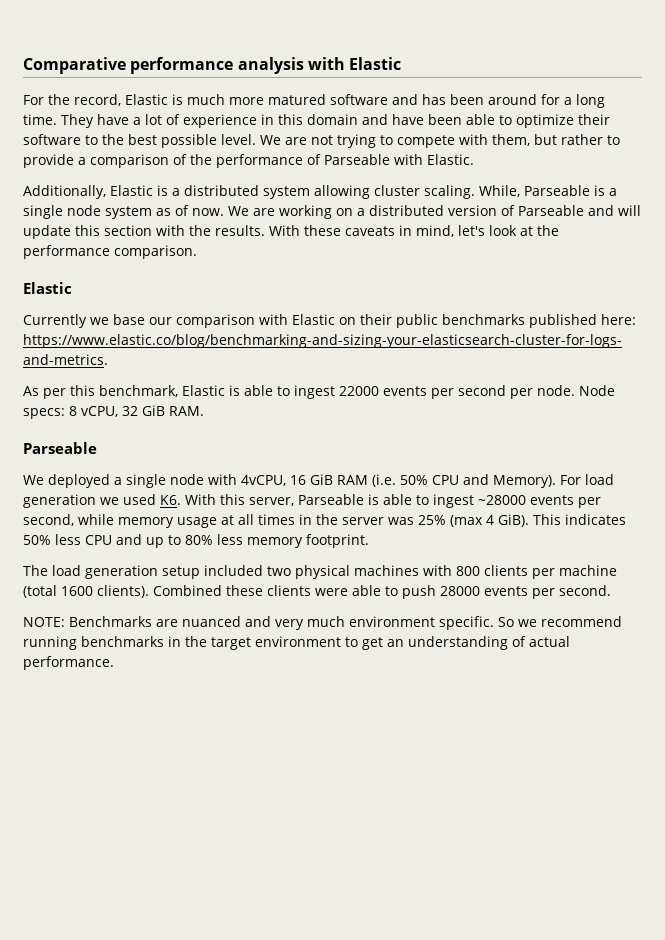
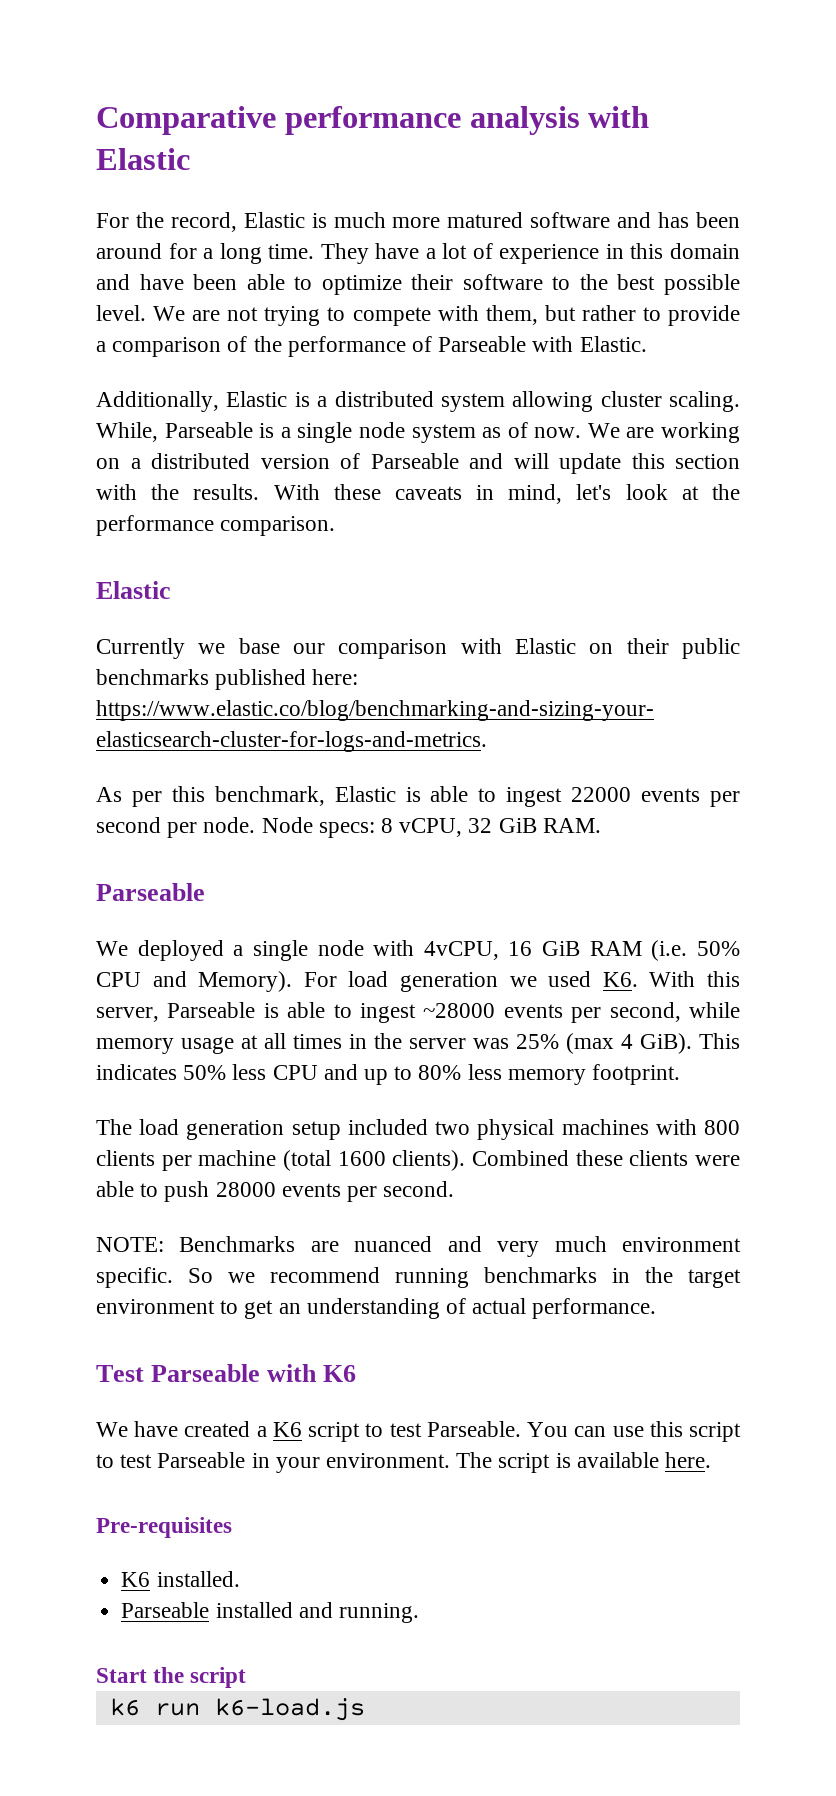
+ Test Parseable with K6
+ We have created a K6 script to test Parseable. You can use this script to test Parseable in your environment. The script is available here.
+ Pre-requisites
+ K6 installed.
+ Parseable installed and running.
+ Start the script
+ k6 run k6-load.js

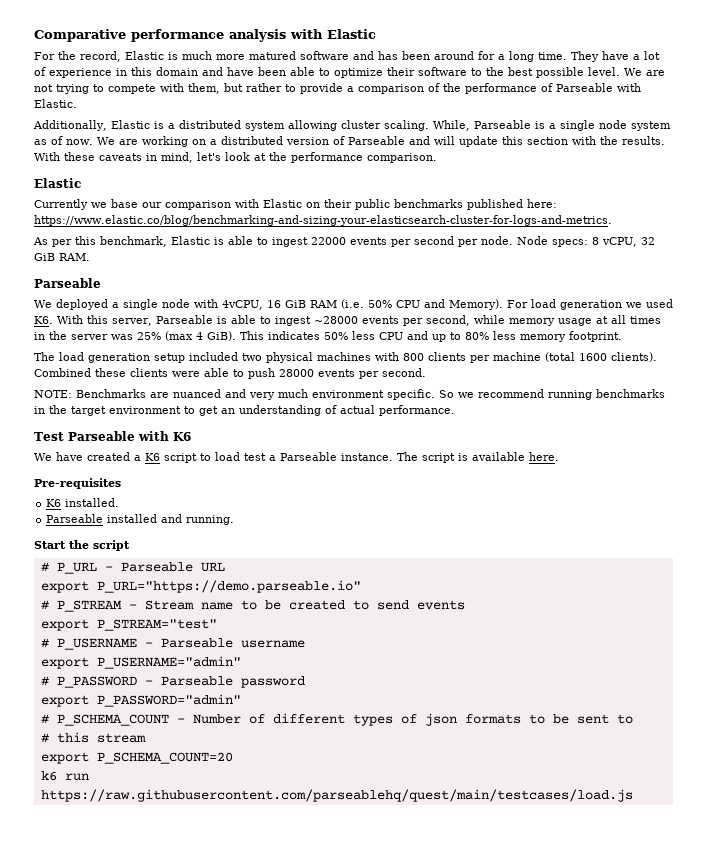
- We have created a K6 script to test Parseable. You can use this script to test Parseable in your environment.
+ We have created a K6 script to load test a Parseable instance.
+ # P_URL - Parseable URL
+ export P_URL="https://demo.parseable.io"
+ # P_STREAM - Stream name to be created to send events
+ export P_STREAM="test"
+ # P_USERNAME - Parseable username
+ export P_USERNAME="admin"
+ # P_PASSWORD - Parseable password
+ export P_PASSWORD="admin"
+ # P_SCHEMA_COUNT - Number of different types of json formats to be sent to
+ # this stream
+ export P_SCHEMA_COUNT=20
- k6 run k6-load.js
+ k6 run https://raw.githubusercontent.com/parseablehq/quest/main/testcases/load.js

